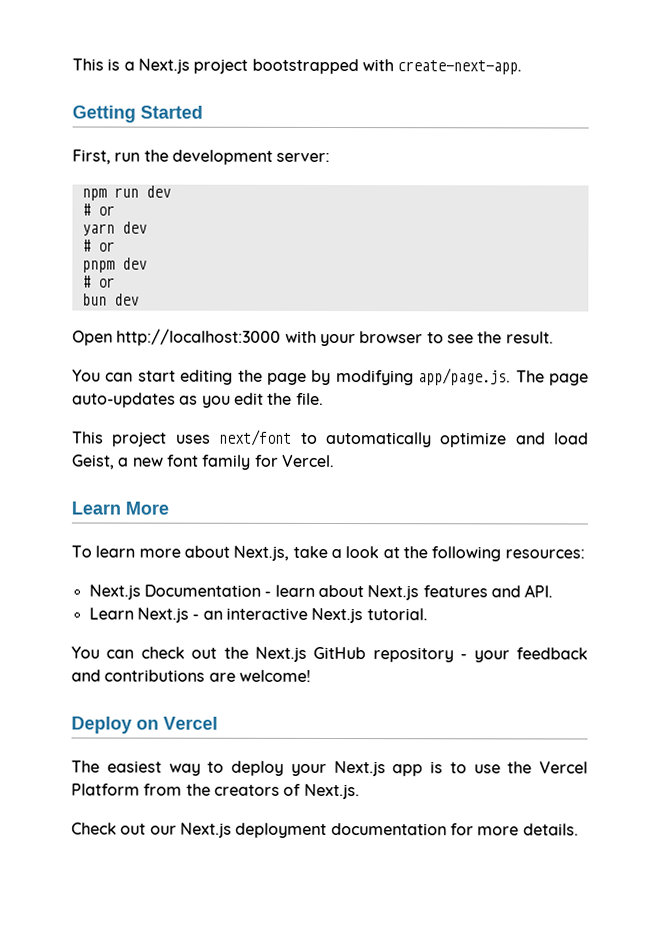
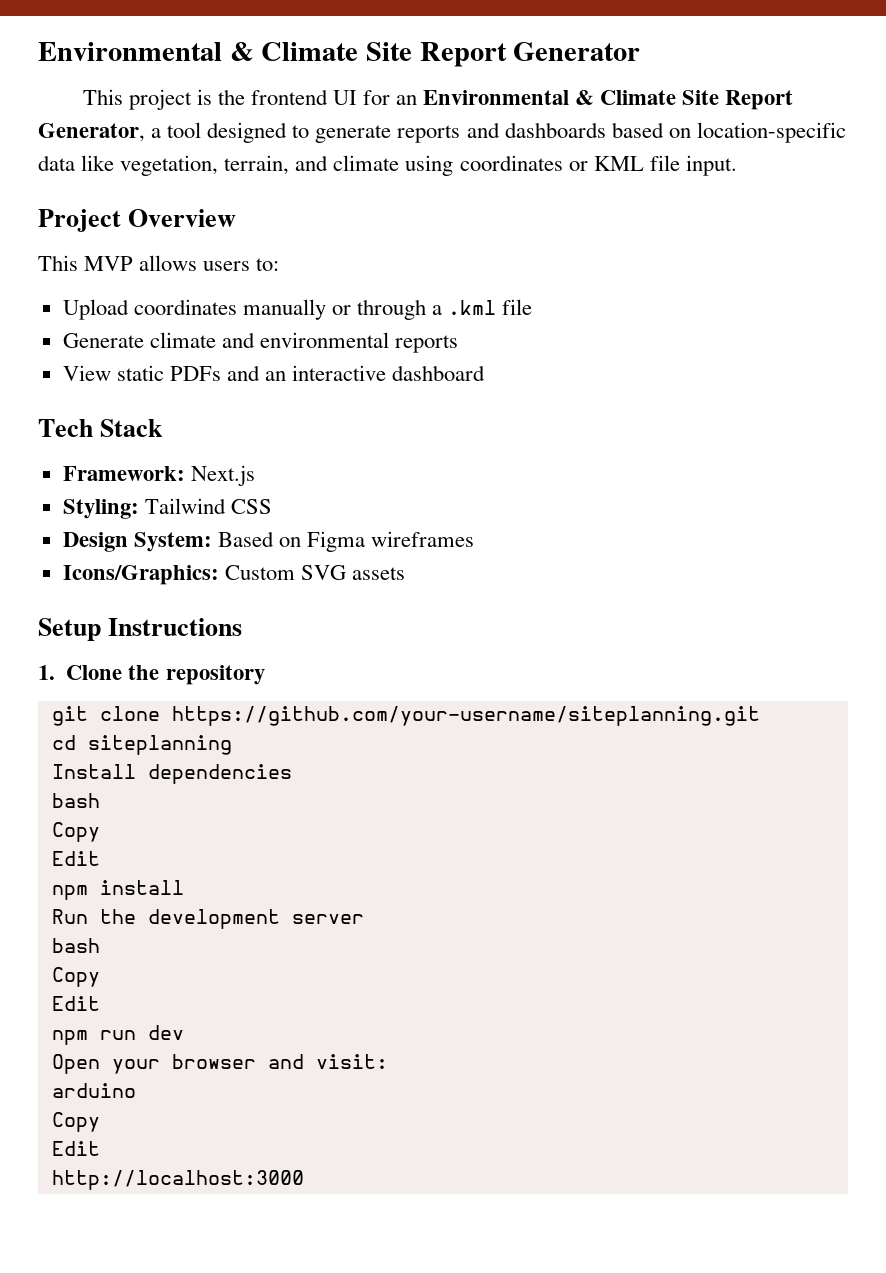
- This is a Next.js project bootstrapped with create-next-app.
- Getting Started
- First, run the development server:
+ Environmental & Climate Site Report Generator
+ This project is the frontend UI for an Environmental & Climate Site Report Generator, a tool designed to generate reports and dashboards based on location-specific data like vegetation, terrain, and climate using coordinates or KML file input.
+ Project Overview
+ This MVP allows users to:
+ Upload coordinates manually or through a .kml file
+ Generate climate and environmental reports
+ View static PDFs and an interactive dashboard
+ Tech Stack
+ Framework: Next.js
+ Styling: Tailwind CSS
+ Design System: Based on Figma wireframes
+ Icons/Graphics: Custom SVG assets
+ Setup Instructions
+ 1. Clone the repository
+ git clone https://github.com/your-username/siteplanning.git
+ cd siteplanning
+ Install dependencies
+ bash
+ Copy
+ Edit
+ npm install
+ Run the development server
+ bash
+ Copy
+ Edit
  npm run dev
- # or
- yarn dev
- # or
- pnpm dev
- # or
- bun dev
- Open http://localhost:3000 with your browser to see the result.
- You can start editing the page by modifying app/page.js. The page auto-updates as you edit the file.
- This project uses next/font to automatically optimize and load Geist, a new font family for Vercel.
- Learn More
- To learn more about Next.js, take a look at the following resources:
- Next.js Documentation - learn about Next.js features and API.
- Learn Next.js - an interactive Next.js tutorial.
- You can check out the Next.js GitHub repository - your feedback and contributions are welcome!
- Deploy on Vercel
- The easiest way to deploy your Next.js app is to use the Vercel Platform from the creators of Next.js.
- Check out our Next.js deployment documentation for more details.
+ Open your browser and visit:
+ arduino
+ Copy
+ Edit
+ http://localhost:3000

